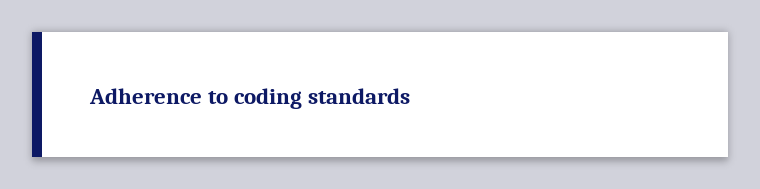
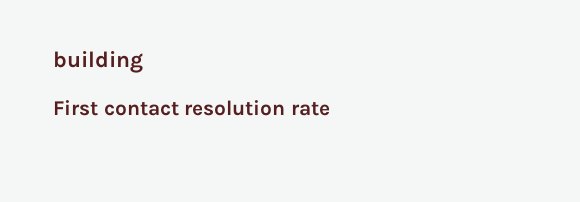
- Adherence to coding standards
+ building
+ First contact resolution rate

